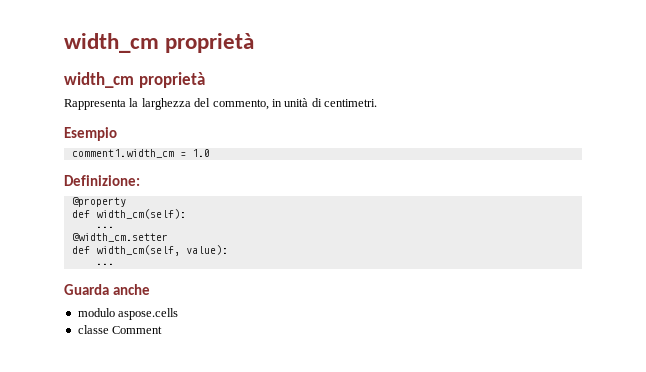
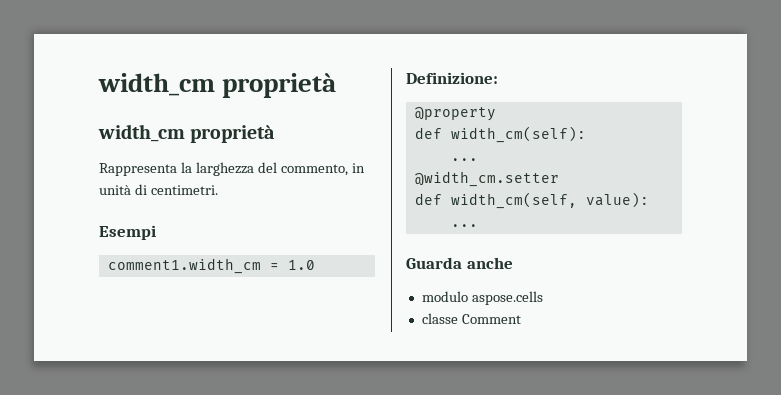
- Esempio
+ Esempi

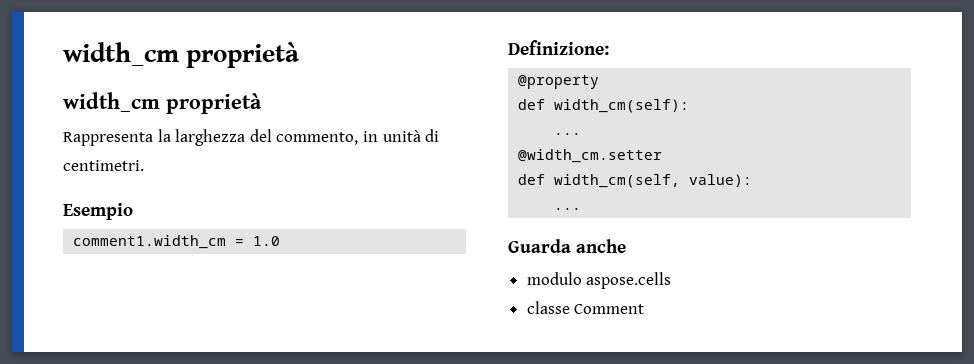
- Esempi
+ Esempio

